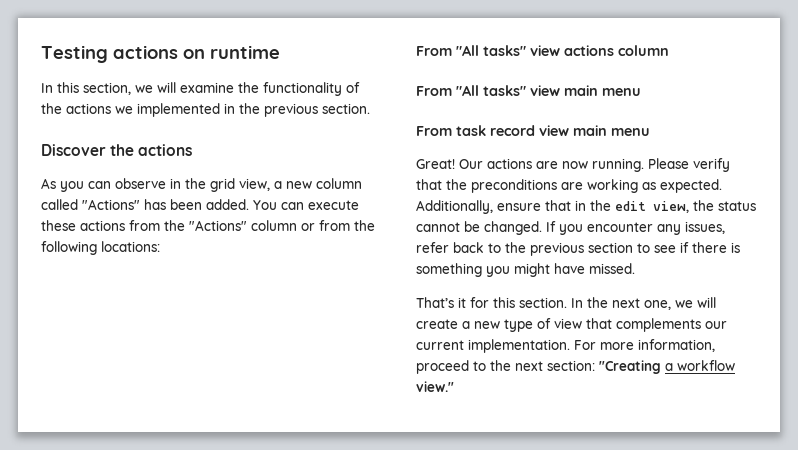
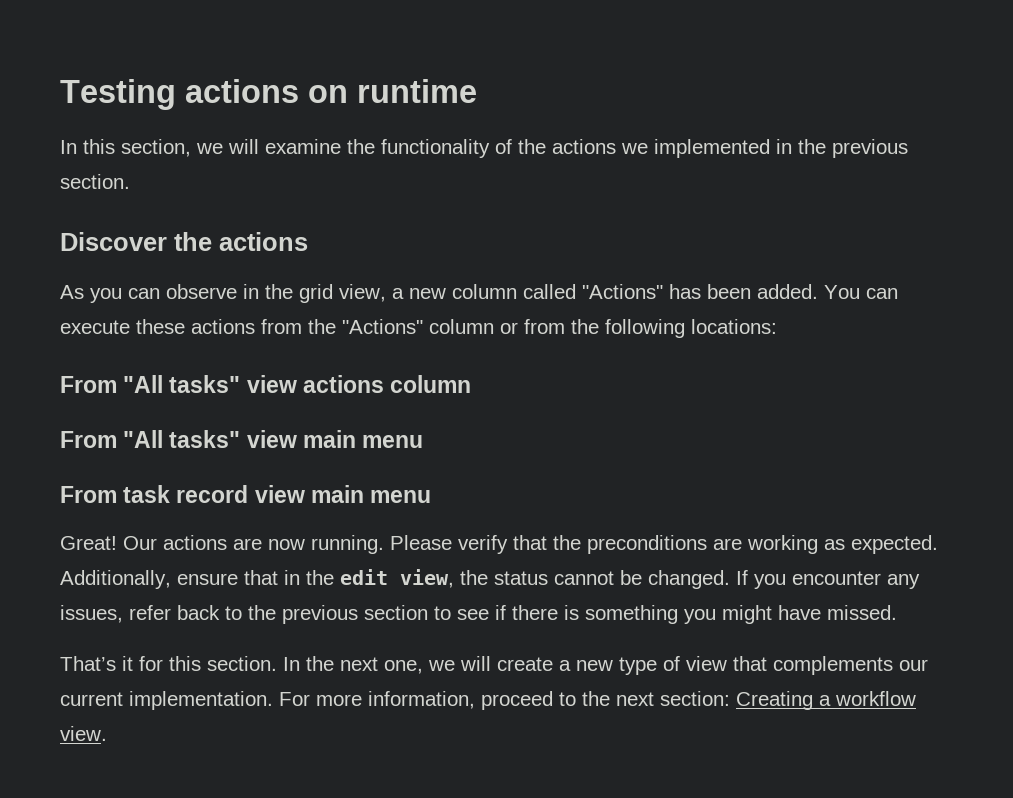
- For more information, proceed to the next section: "Creating a workflow view."
+ For more information, proceed to the next section: Creating a workflow view.

